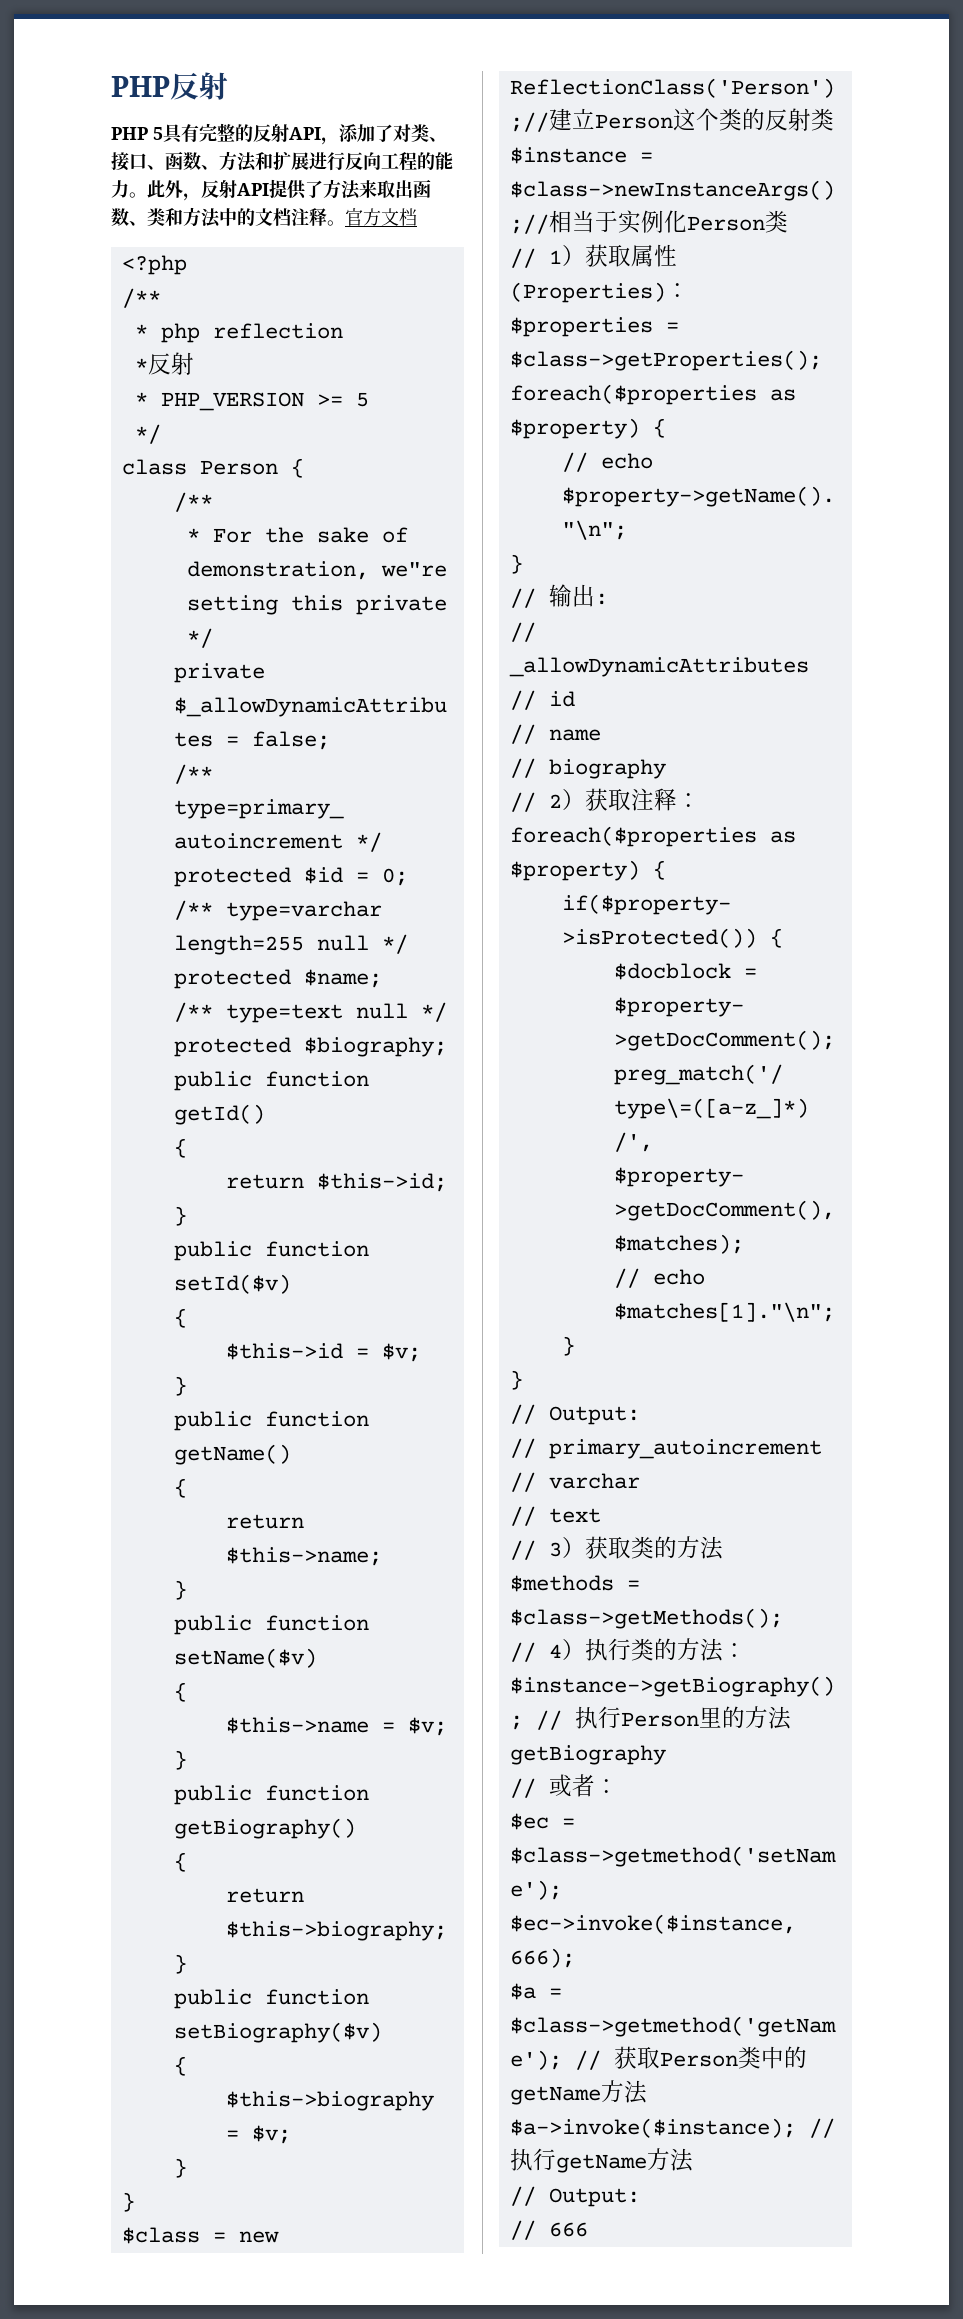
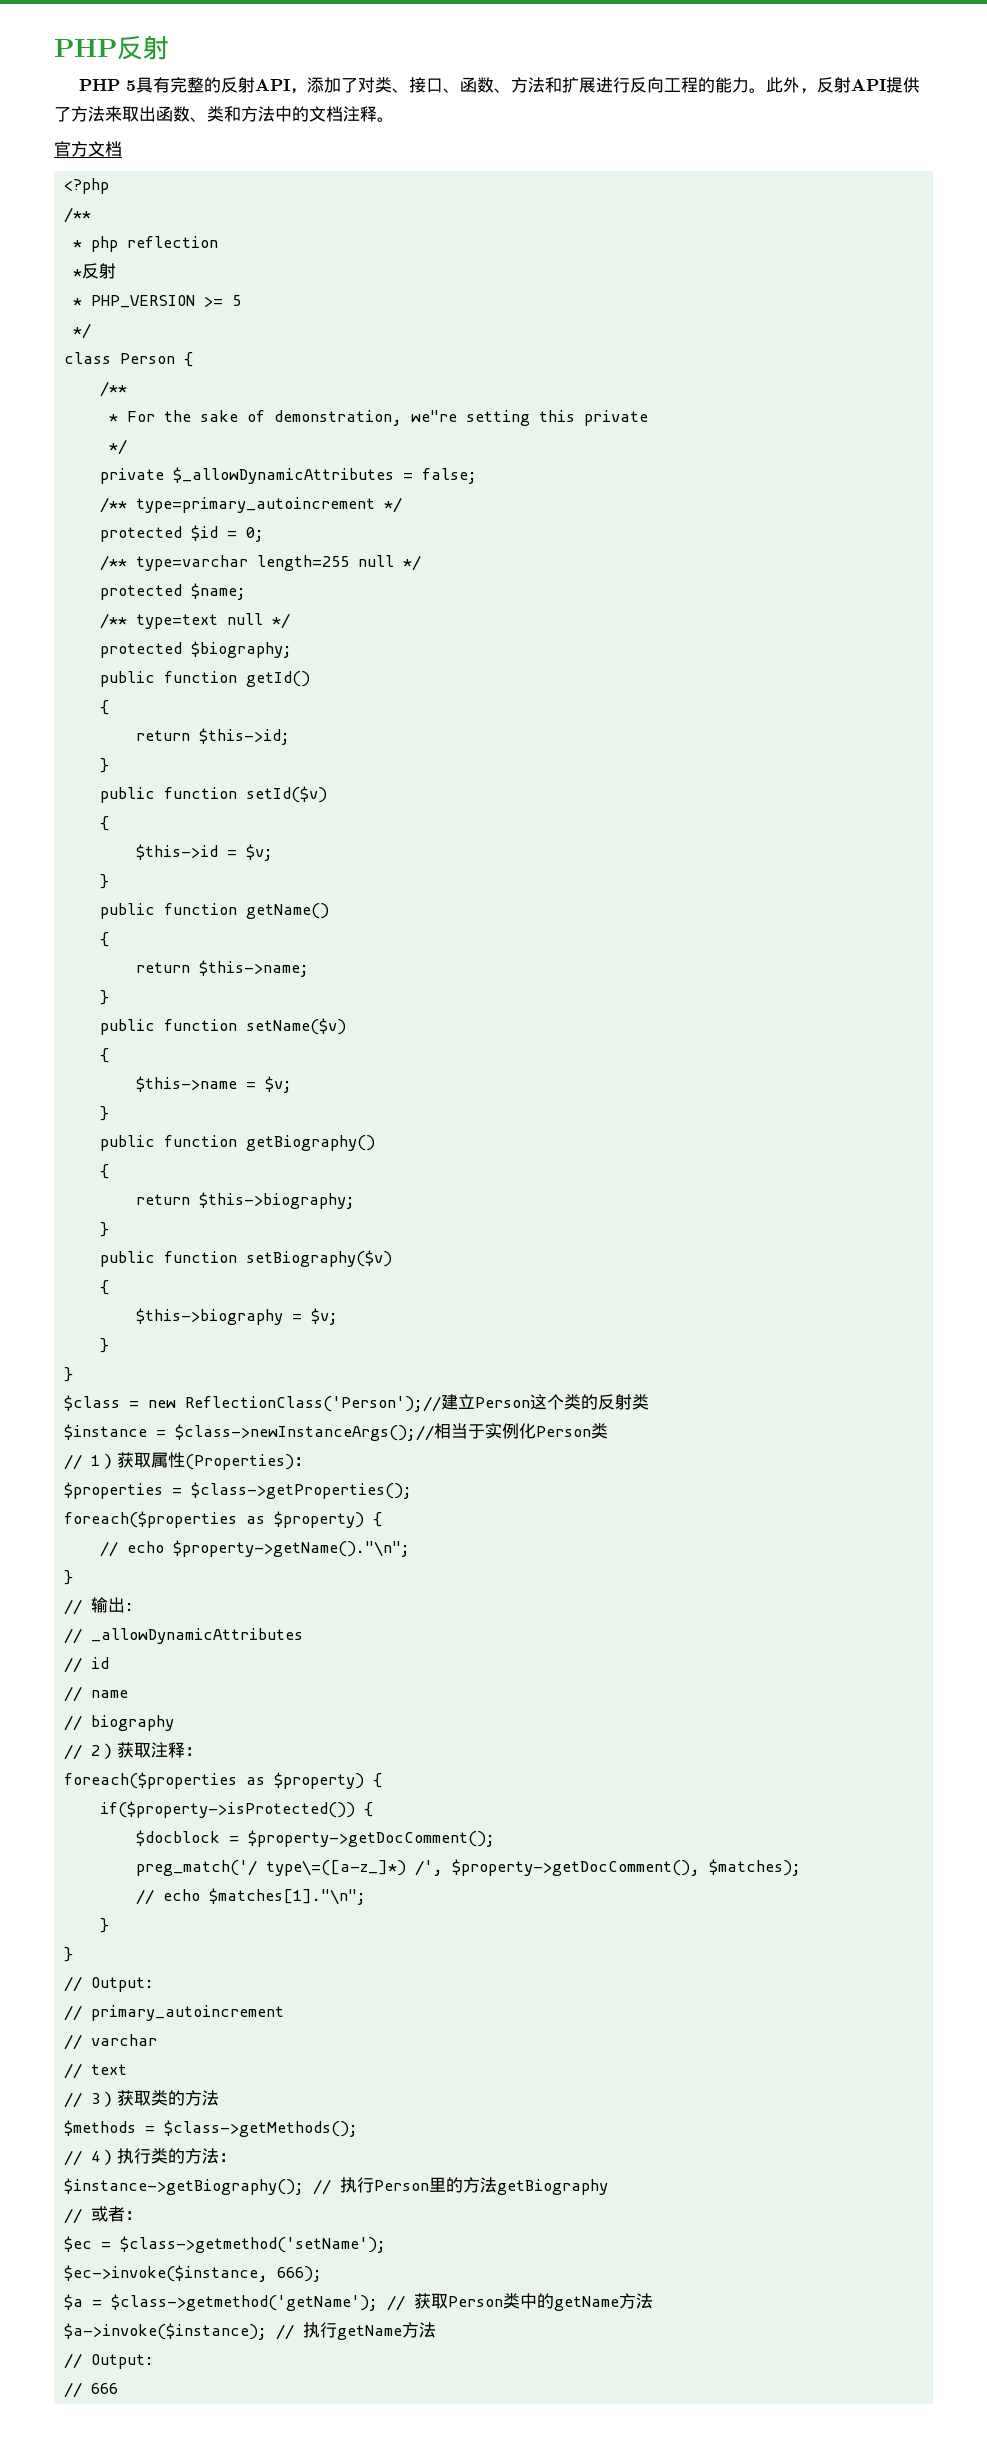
- 此外，反射API提供了方法来取出函数、类和方法中的文档注释。官方文档
+ 此外，反射API提供了方法来取出函数、类和方法中的文档注释。
+ 官方文档

